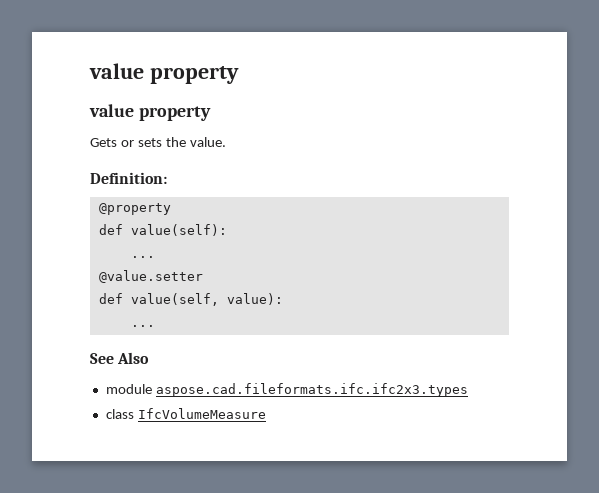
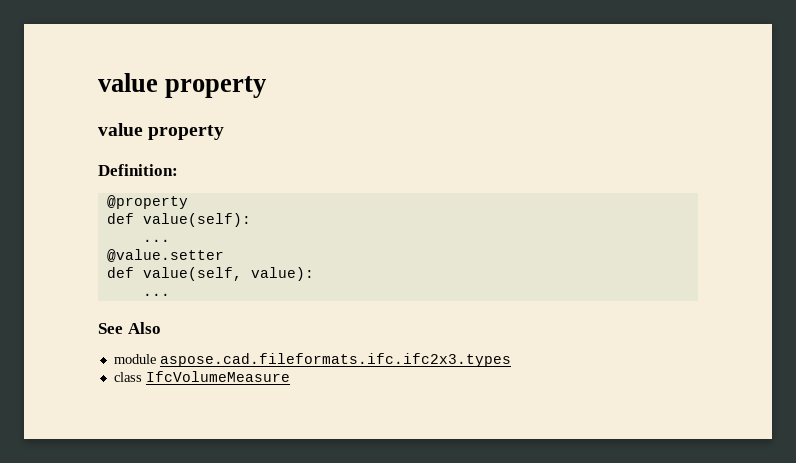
- Gets or sets the value.

